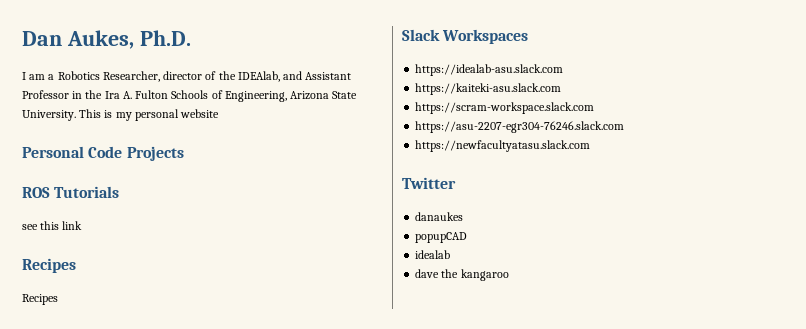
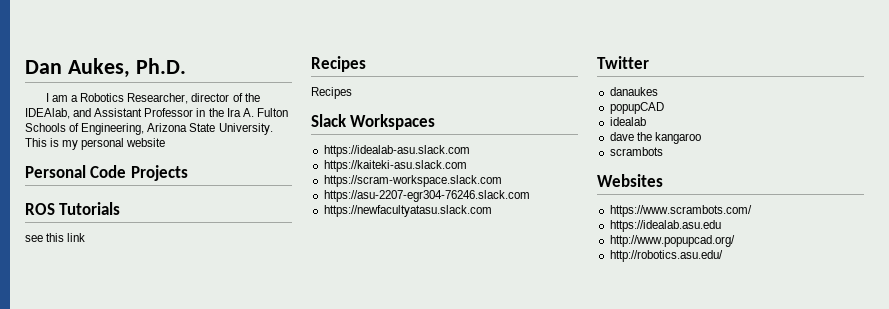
+ scrambots
+ Websites
+ https://www.scrambots.com/
+ https://idealab.asu.edu
+ http://www.popupcad.org/
+ http://robotics.asu.edu/

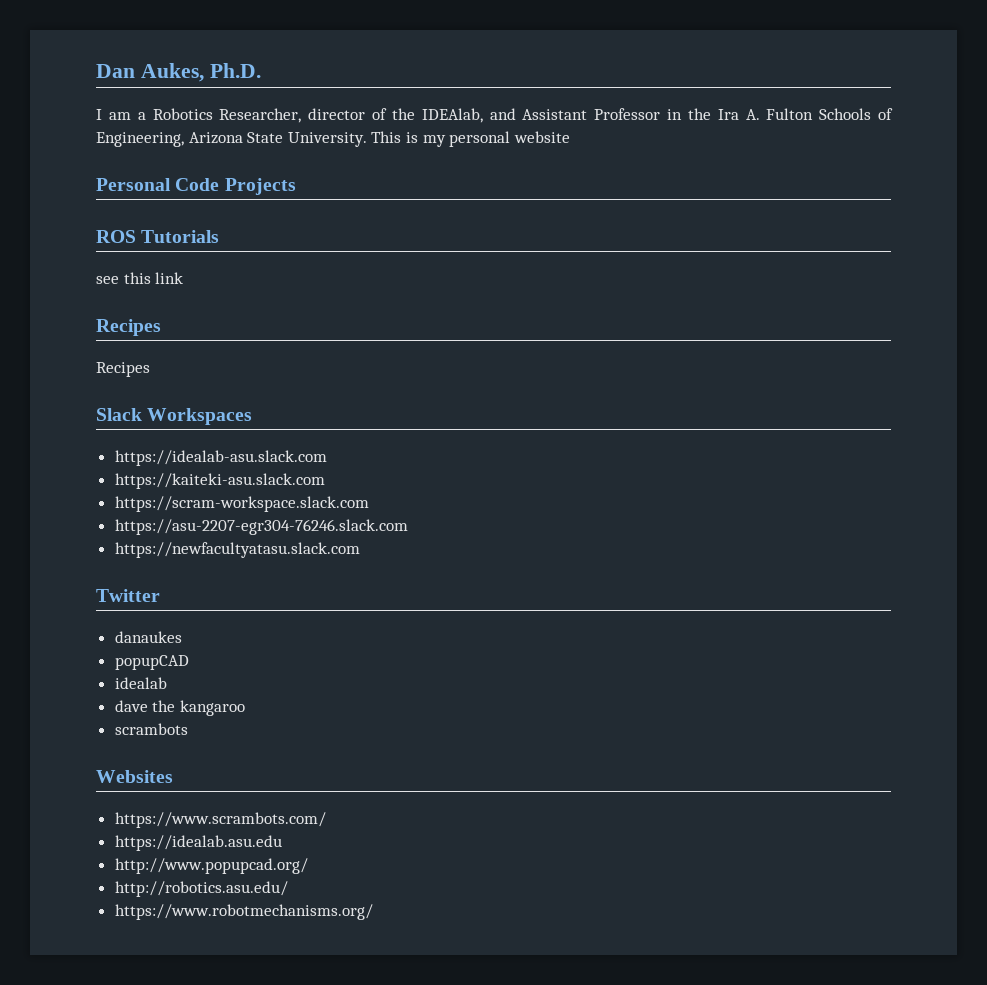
+ https://www.robotmechanisms.org/

